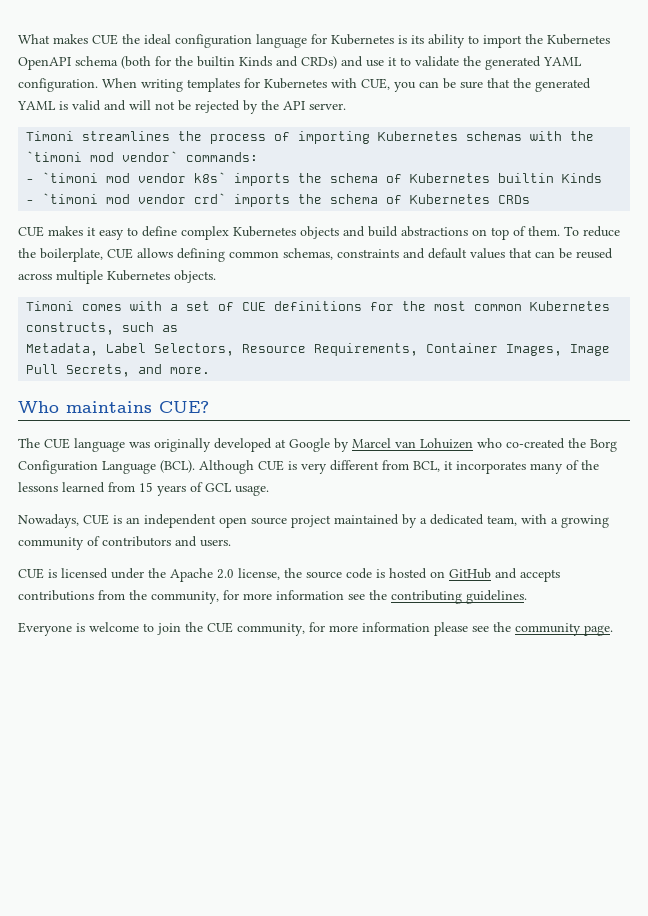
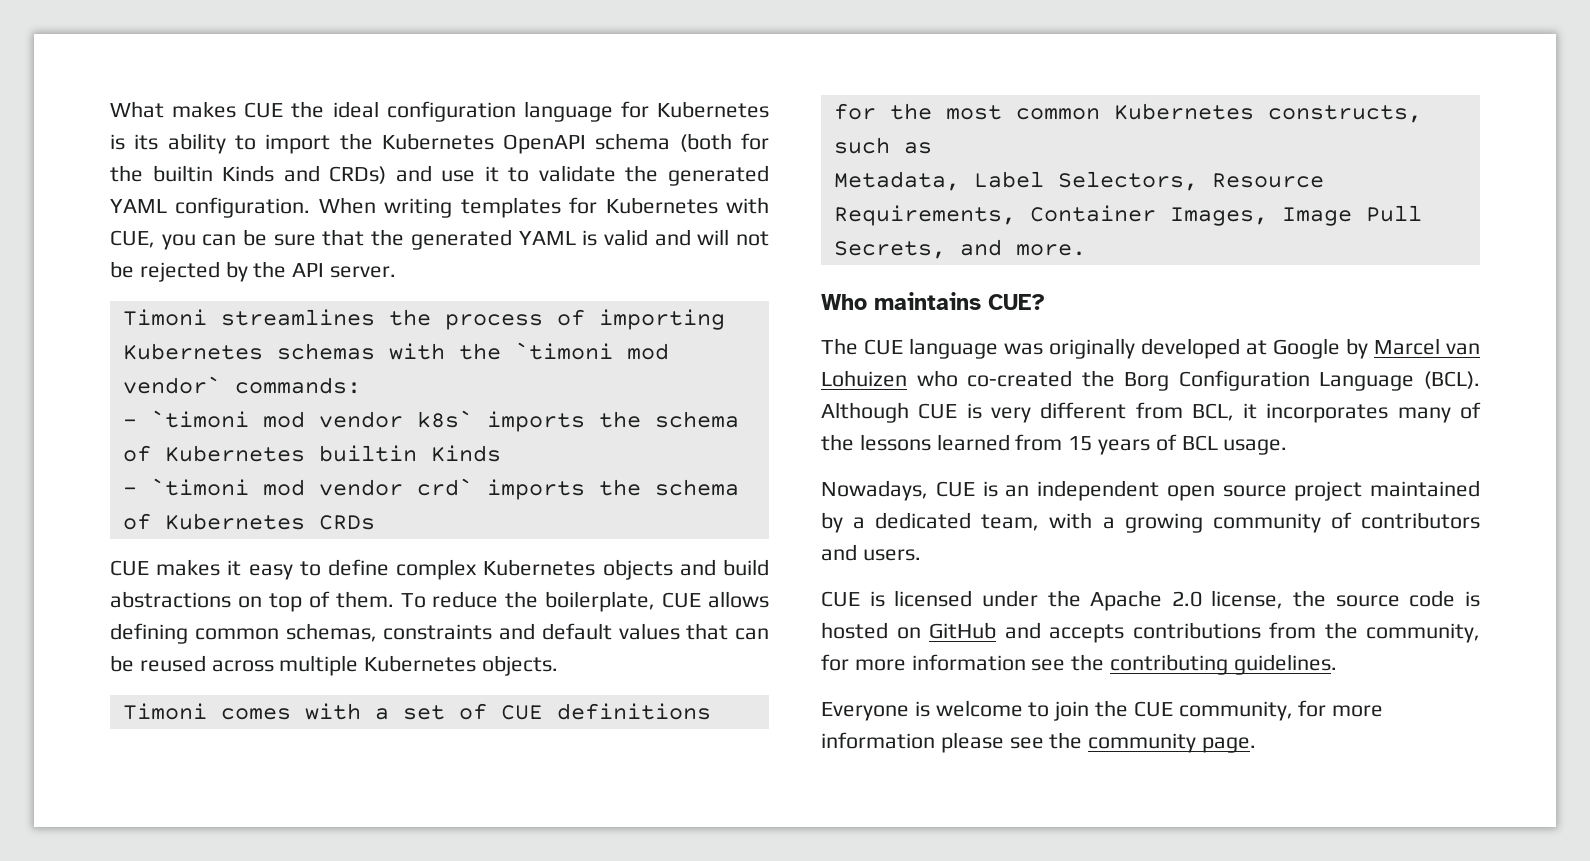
- Although CUE is very different from BCL, it incorporates many of the lessons learned from 15 years of GCL usage.
+ Although CUE is very different from BCL, it incorporates many of the lessons learned from 15 years of BCL usage.

